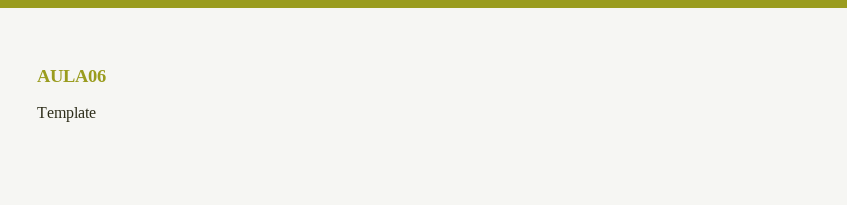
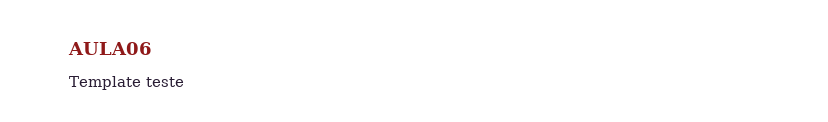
- Template
+ Template teste

